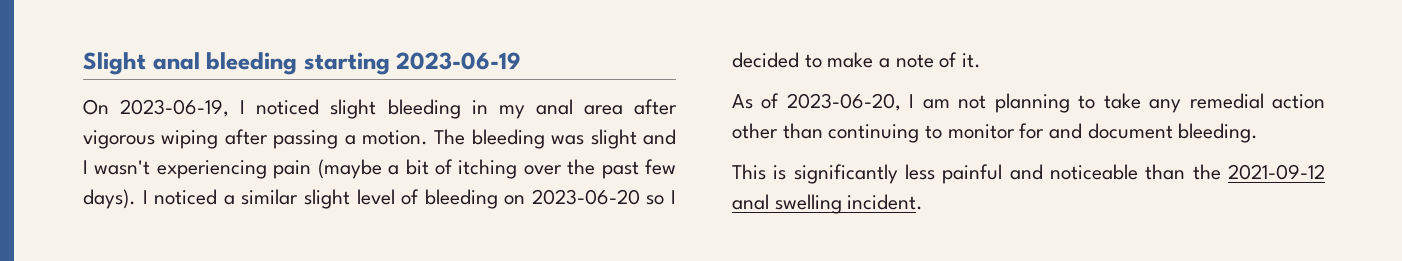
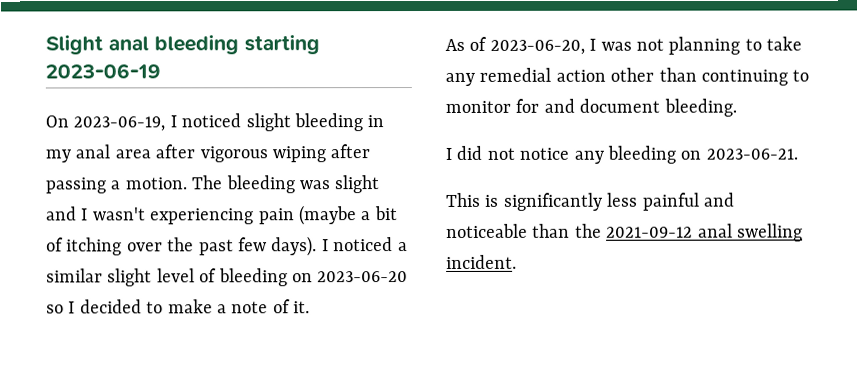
- As of 2023-06-20, I am not planning to take any remedial action other than continuing to monitor for and document bleeding.
+ As of 2023-06-20, I was not planning to take any remedial action other than continuing to monitor for and document bleeding.
+ I did not notice any bleeding on 2023-06-21.

